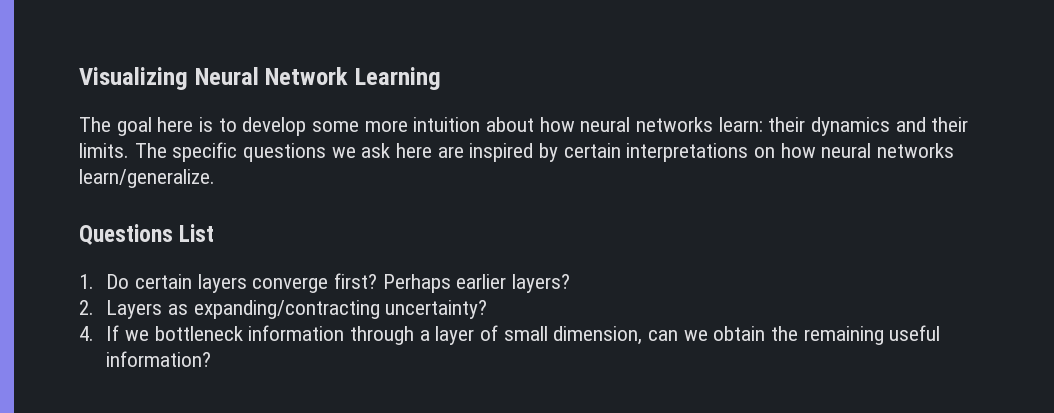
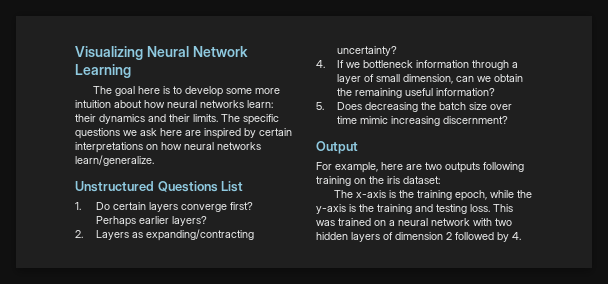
- Questions List
+ Unstructured Questions List
+ 5. Does decreasing the batch size over time mimic increasing discernment?
+ Output
+ For example, here are two outputs following training on the iris dataset:
+ The x-axis is the training epoch, while the y-axis is the training and testing loss. This was trained on a neural network with two hidden layers of dimension 2 followed by 4.

